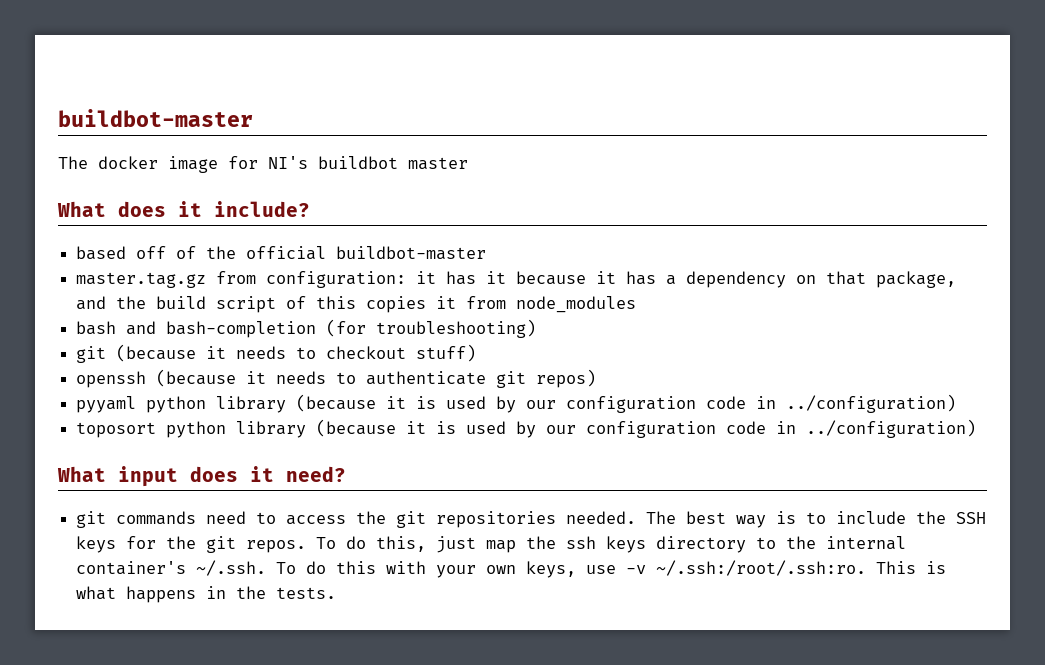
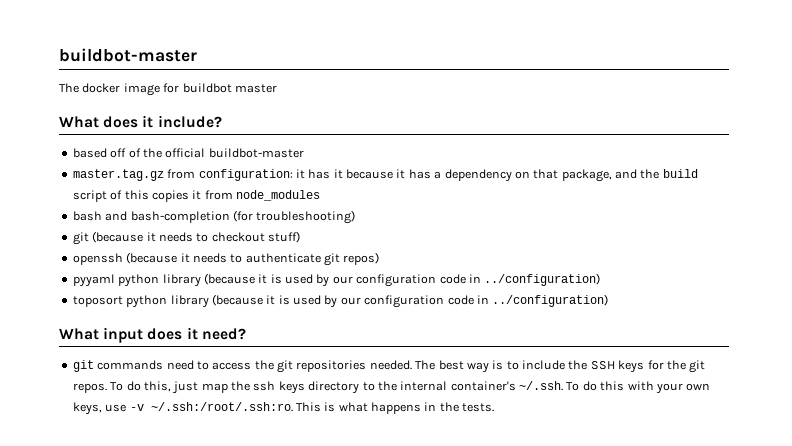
- The docker image for NI's buildbot master
+ The docker image for buildbot master

